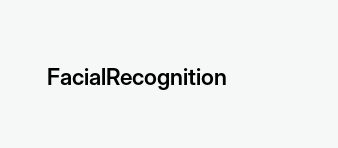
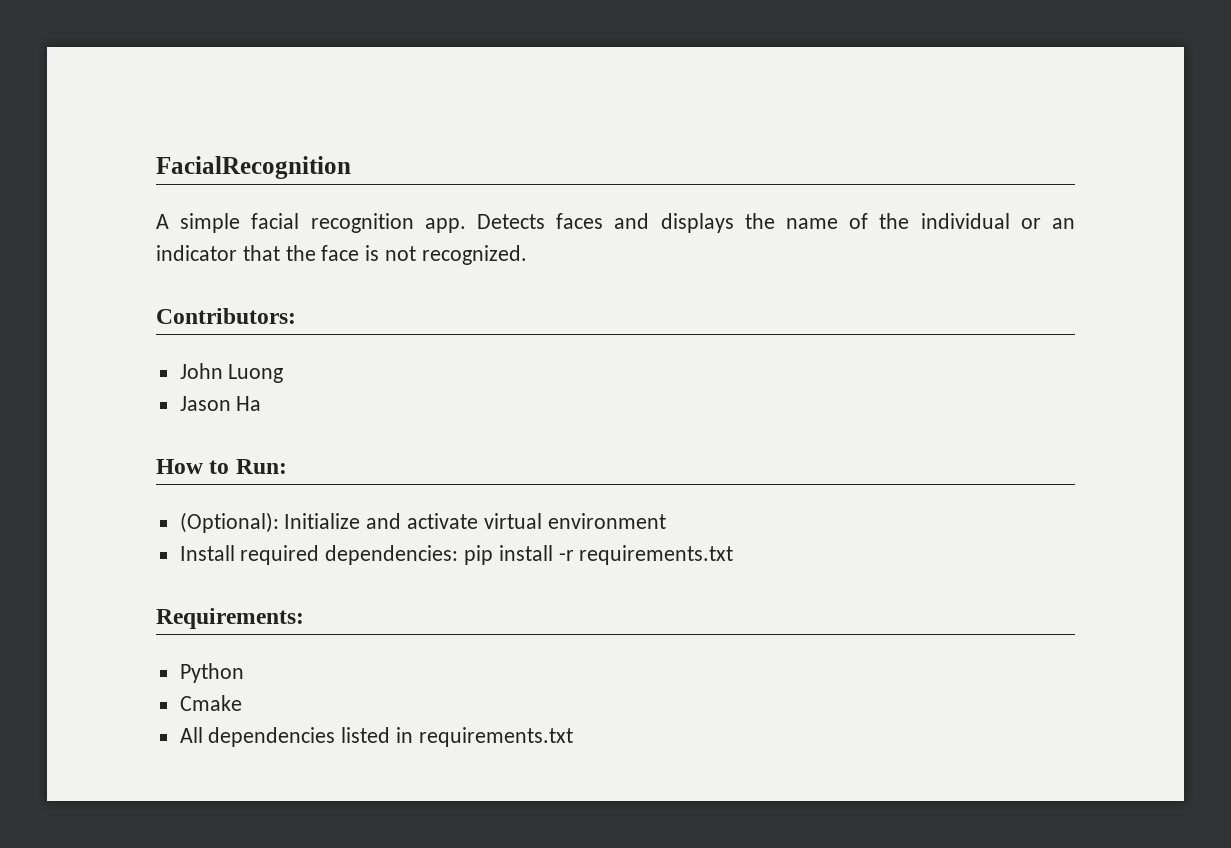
+ A simple facial recognition app. Detects faces and displays the name of the individual or an indicator that the face is not recognized.
+ Contributors:
+ John Luong
+ Jason Ha
+ How to Run:
+ (Optional): Initialize and activate virtual environment
+ Install required dependencies: pip install -r requirements.txt
+ Requirements:
+ Python
+ Cmake
+ All dependencies listed in requirements.txt

